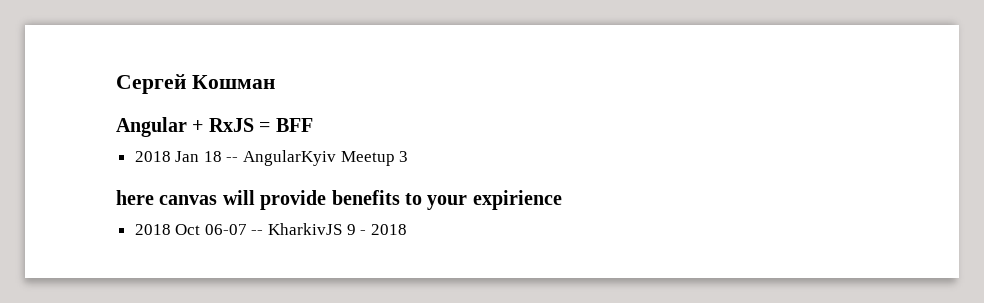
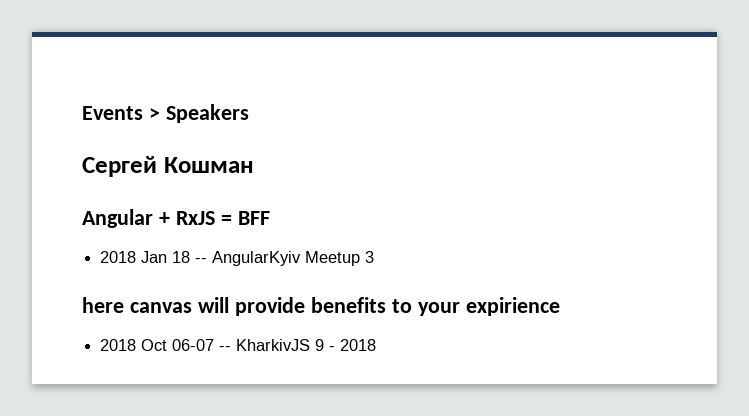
+ Events > Speakers

